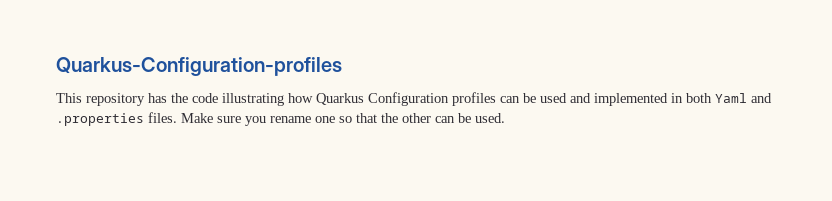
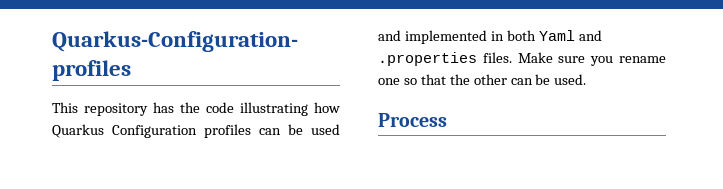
+ Process

